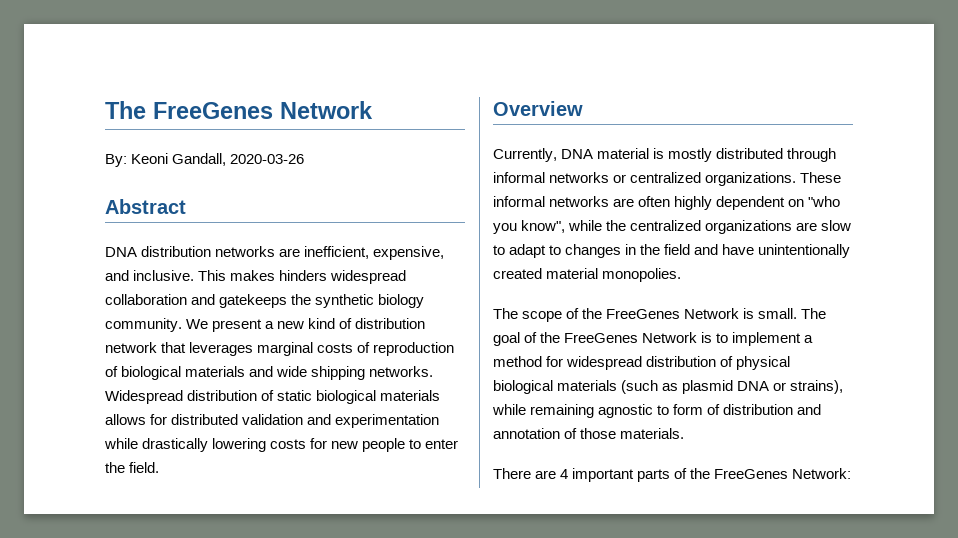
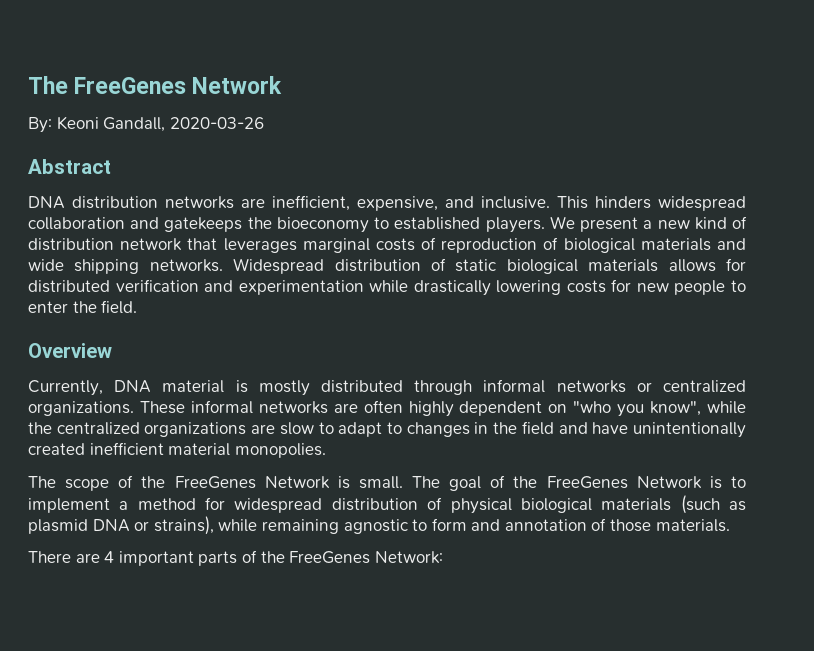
- This makes hinders widespread collaboration and gatekeeps the synthetic biology community.
+ This hinders widespread collaboration and gatekeeps the bioeconomy to established players.
- Widespread distribution of static biological materials allows for distributed validation and experimentation while drastically lowering costs for new people to enter the field.
+ Widespread distribution of static biological materials allows for distributed verification and experimentation while drastically lowering costs for new people to enter the field.
- These informal networks are often highly dependent on "who you know", while the centralized organizations are slow to adapt to changes in the field and have unintentionally created material monopolies.
+ These informal networks are often highly dependent on "who you know", while the centralized organizations are slow to adapt to changes in the field and have unintentionally created inefficient material monopolies.
- The goal of the FreeGenes Network is to implement a method for widespread distribution of physical biological materials (such as plasmid DNA or strains), while remaining agnostic to form of distribution and annotation of those materials.
+ The goal of the FreeGenes Network is to implement a method for widespread distribution of physical biological materials (such as plasmid DNA or strains), while remaining agnostic to form and annotation of those materials.

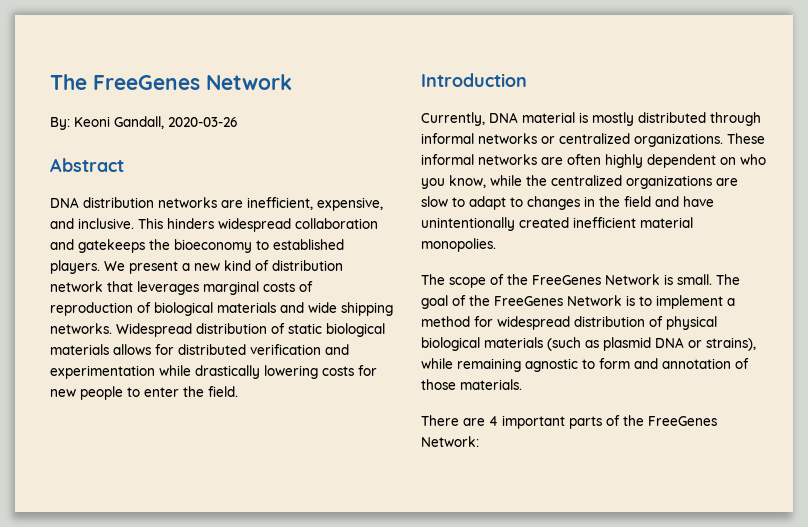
- Overview
+ Introduction
- These informal networks are often highly dependent on "who you know", while the centralized organizations are slow to adapt to changes in the field and have unintentionally created inefficient material monopolies.
+ These informal networks are often highly dependent on who you know, while the centralized organizations are slow to adapt to changes in the field and have unintentionally created inefficient material monopolies.

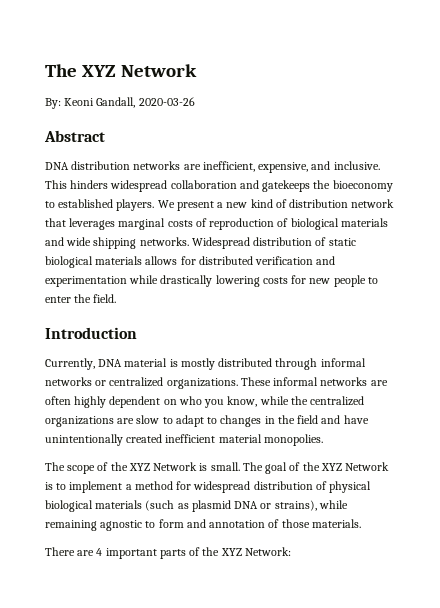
- The FreeGenes Network
+ The XYZ Network
- The scope of the FreeGenes Network is small.
+ The scope of the XYZ Network is small.
- The goal of the FreeGenes Network is to implement a method for widespread distribution of physical biological materials (such as plasmid DNA or strains), while remaining agnostic to form and annotation of those materials.
+ The goal of the XYZ Network is to implement a method for widespread distribution of physical biological materials (such as plasmid DNA or strains), while remaining agnostic to form and annotation of those materials.
- There are 4 important parts of the FreeGenes Network:
+ There are 4 important parts of the XYZ Network:

